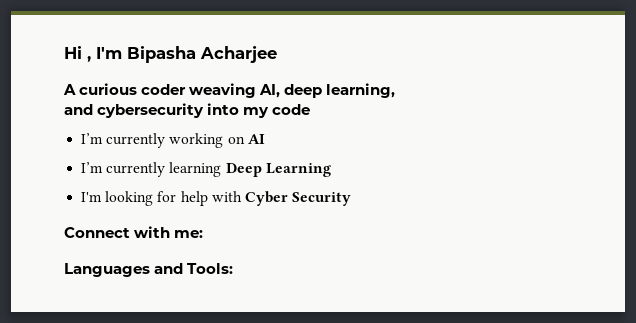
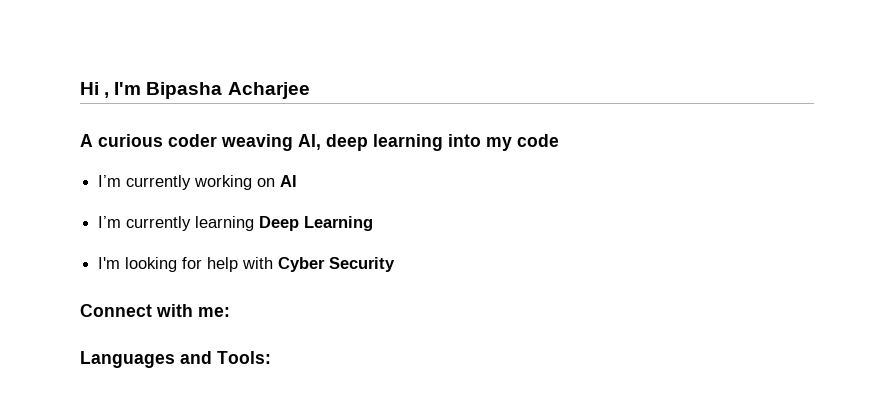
- A curious coder weaving AI, deep learning,
- and cybersecurity into my code
+ A curious coder weaving AI, deep learning into my code

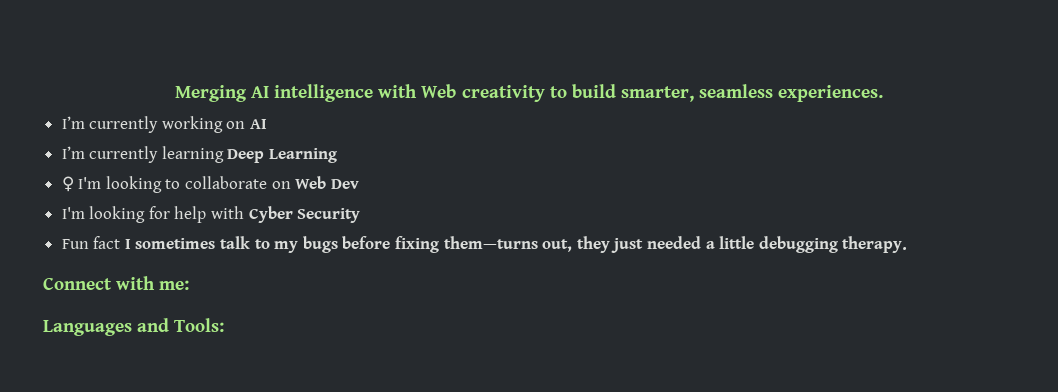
- Hi , I'm Bipasha Acharjee
- A curious coder weaving AI, deep learning into my code
+ Merging AI intelligence with Web creativity to build smarter, seamless experiences.
+ ♀ I'm looking to collaborate on Web Dev
+ Fun fact I sometimes talk to my bugs before fixing them—turns out, they just needed a little debugging therapy.

